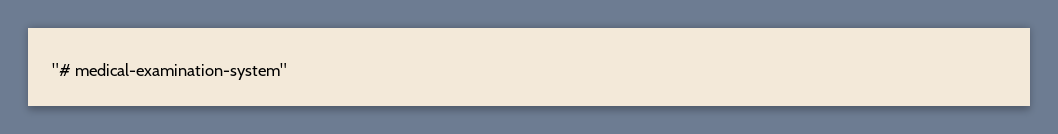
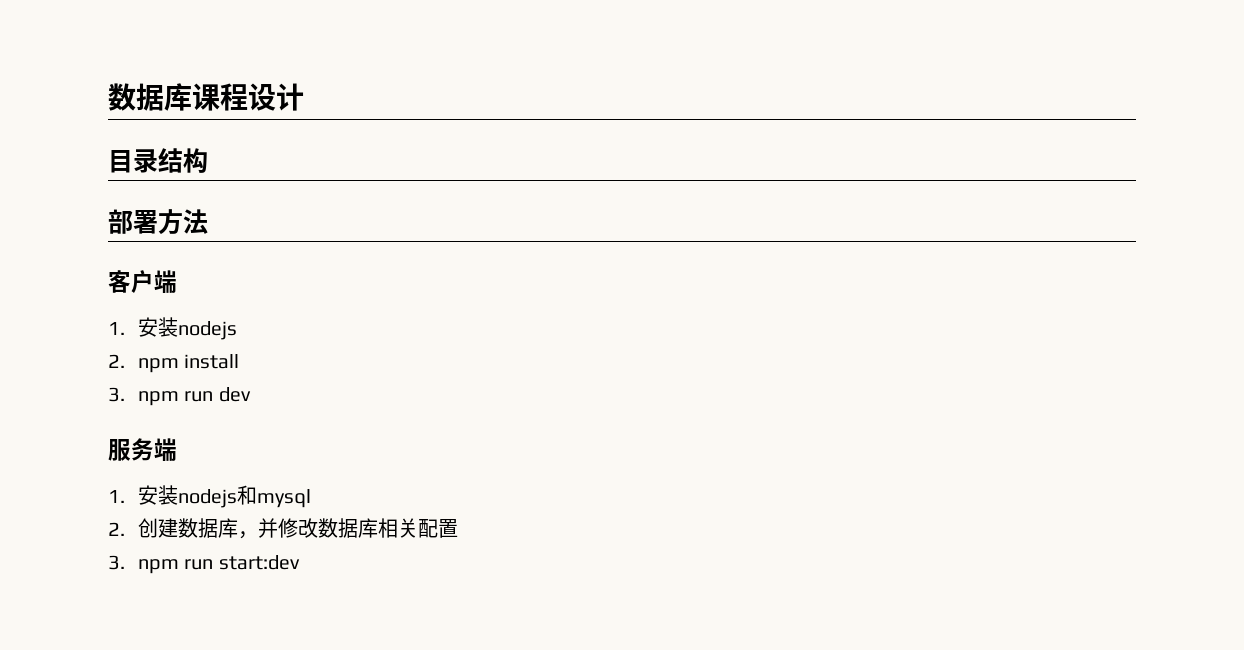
- "# medical-examination-system"
+ 数据库课程设计
+ 目录结构
+ 部署方法
+ 客户端
+ 1.安装nodejs
+ 2. npm install
+ 3. npm run dev
+ 服务端
+ 1.安装nodejs和mysql
+ 2.创建数据库，并修改数据库相关配置
+ 3. npm run start:dev

